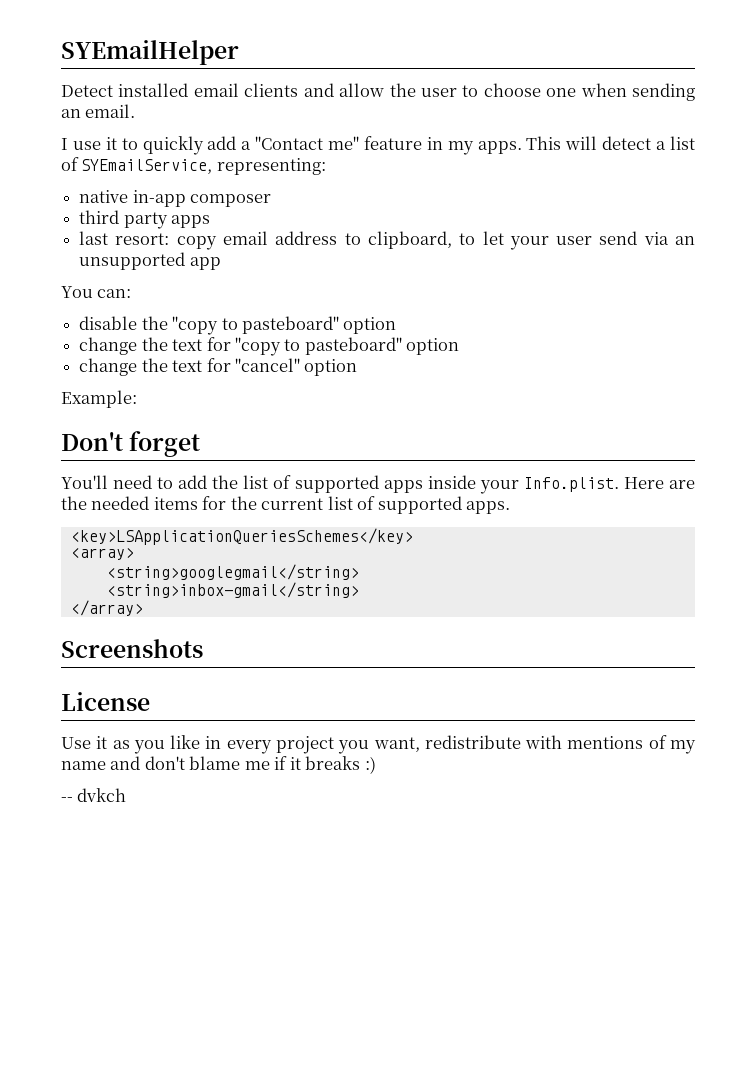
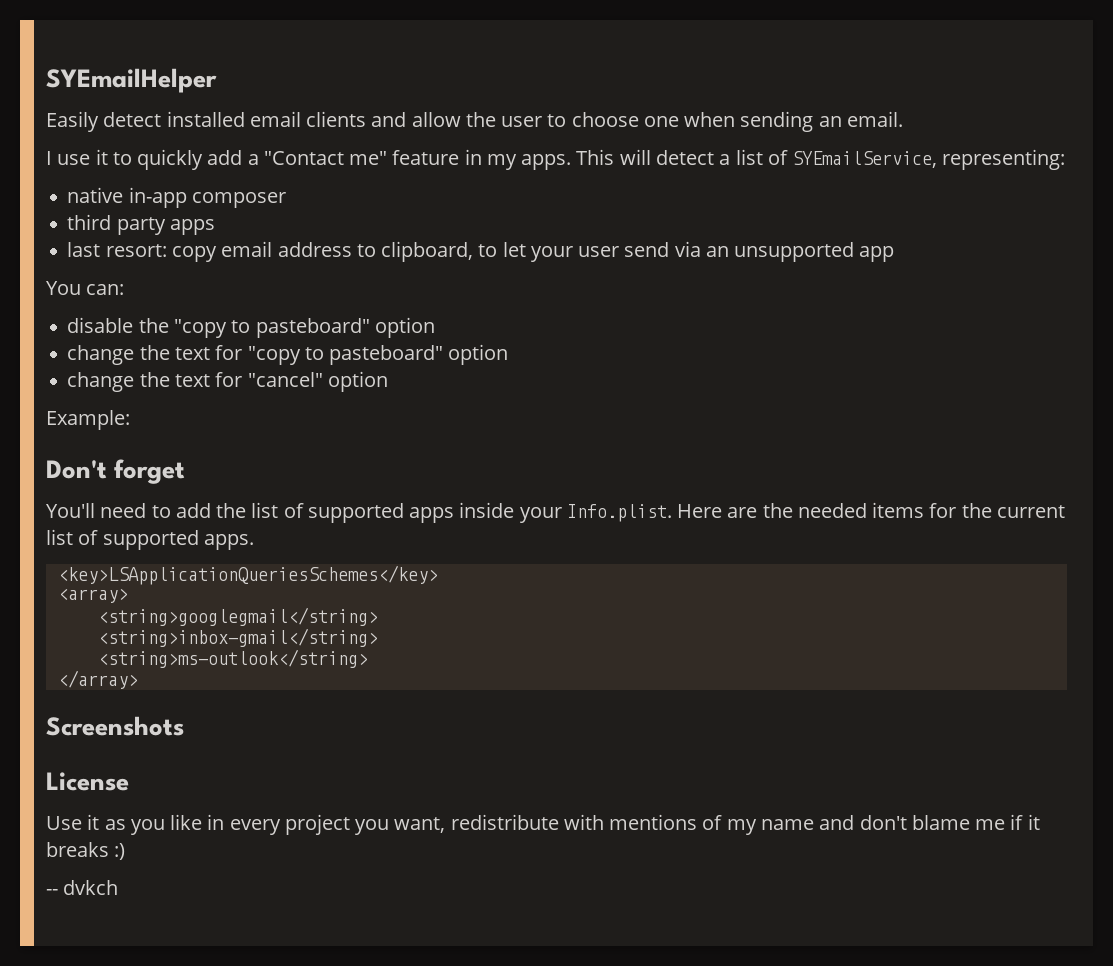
- Detect installed email clients and allow the user to choose one when sending an email.
+ Easily detect installed email clients and allow the user to choose one when sending an email.
+ <string>ms-outlook</string>

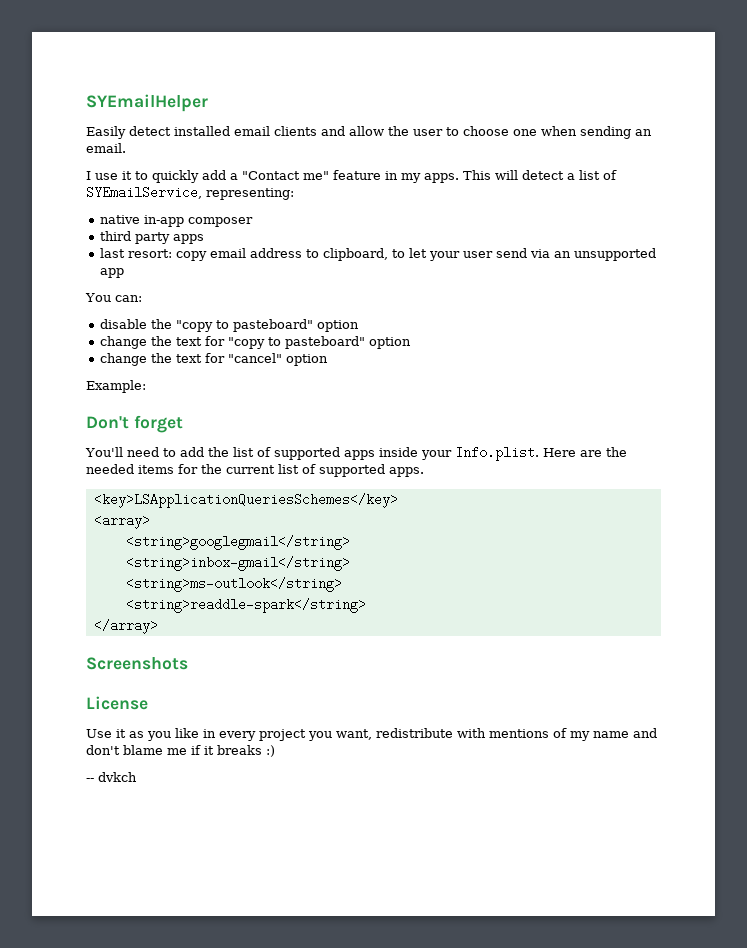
+ <string>readdle-spark</string>

